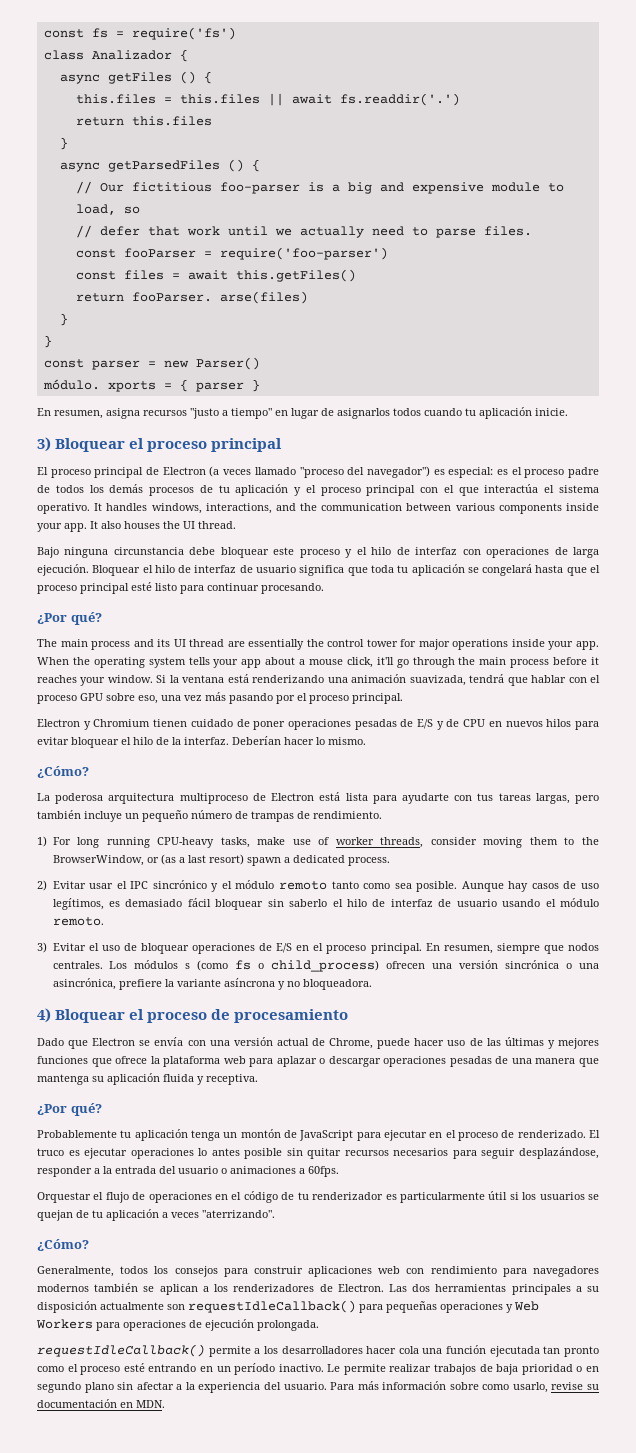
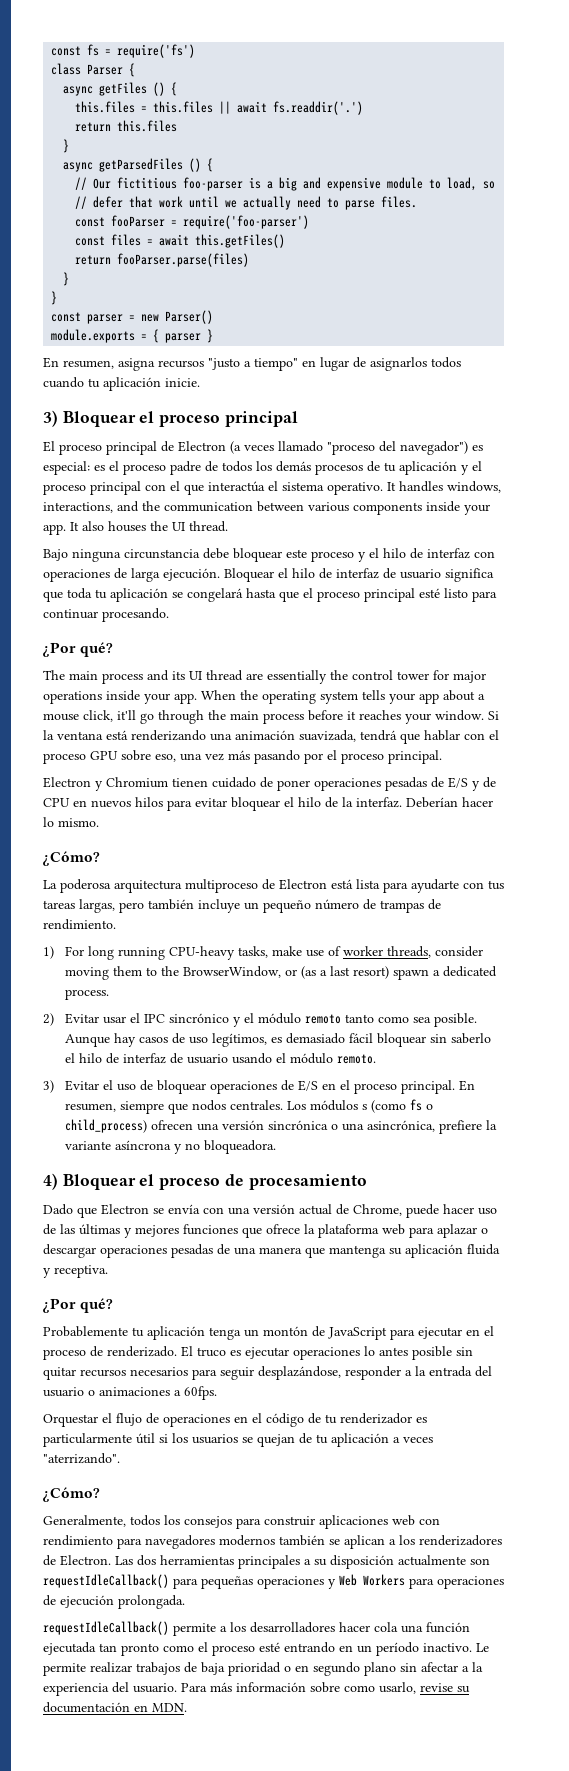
- class Analizador {
+ class Parser {
- return fooParser. arse(files)
+ return fooParser.parse(files)
- módulo. xports = { parser }
+ module.exports = { parser }

